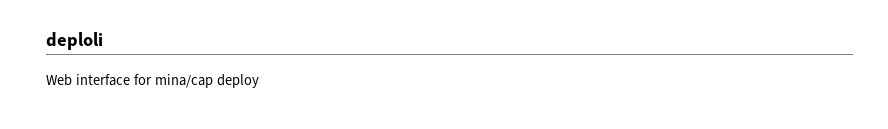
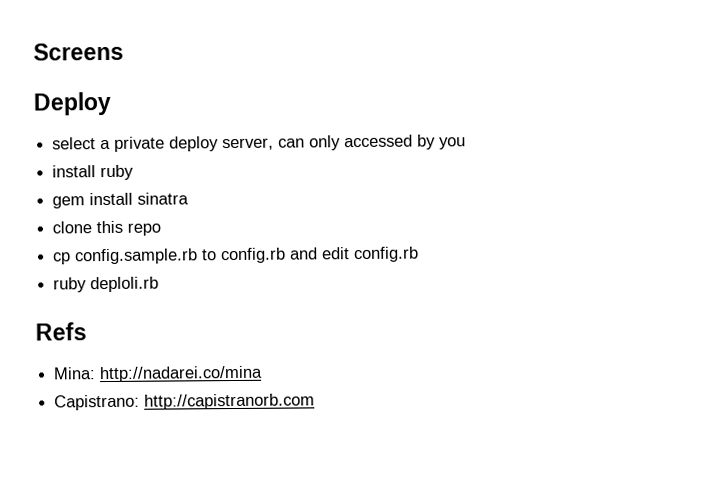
- deploli
- Web interface for mina/cap deploy
+ Screens
+ Deploy
+ select a private deploy server, can only accessed by you
+ install ruby
+ gem install sinatra
+ clone this repo
+ cp config.sample.rb to config.rb and edit config.rb
+ ruby deploli.rb
+ Refs
+ Mina: http://nadarei.co/mina
+ Capistrano: http://capistranorb.com

